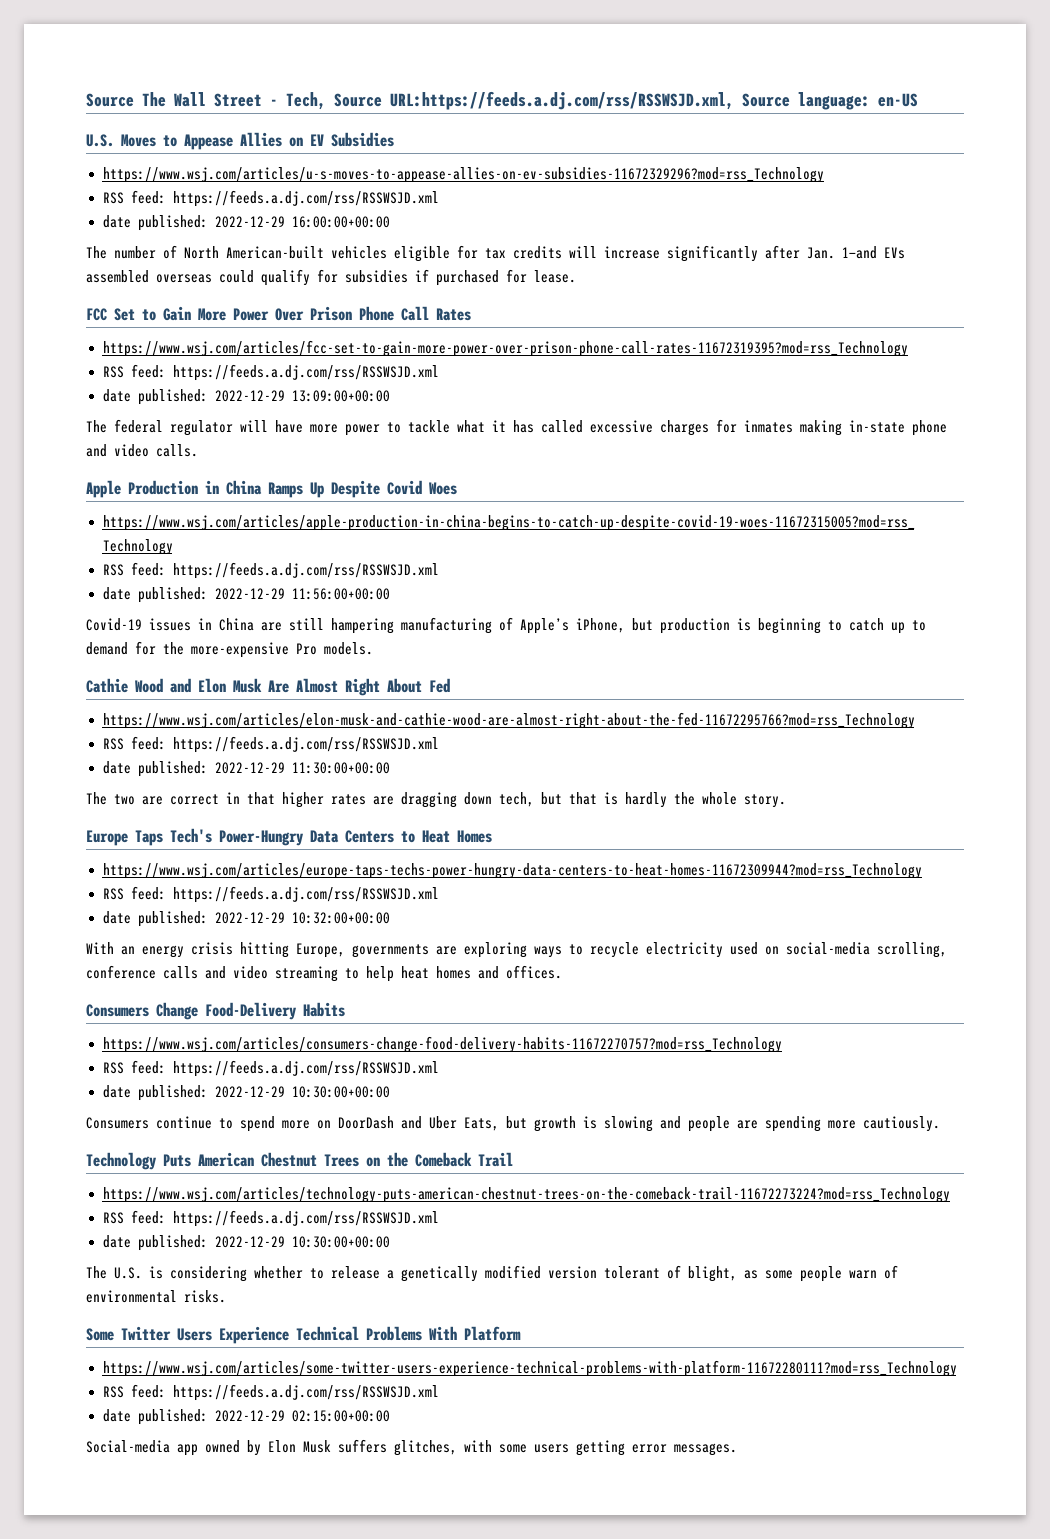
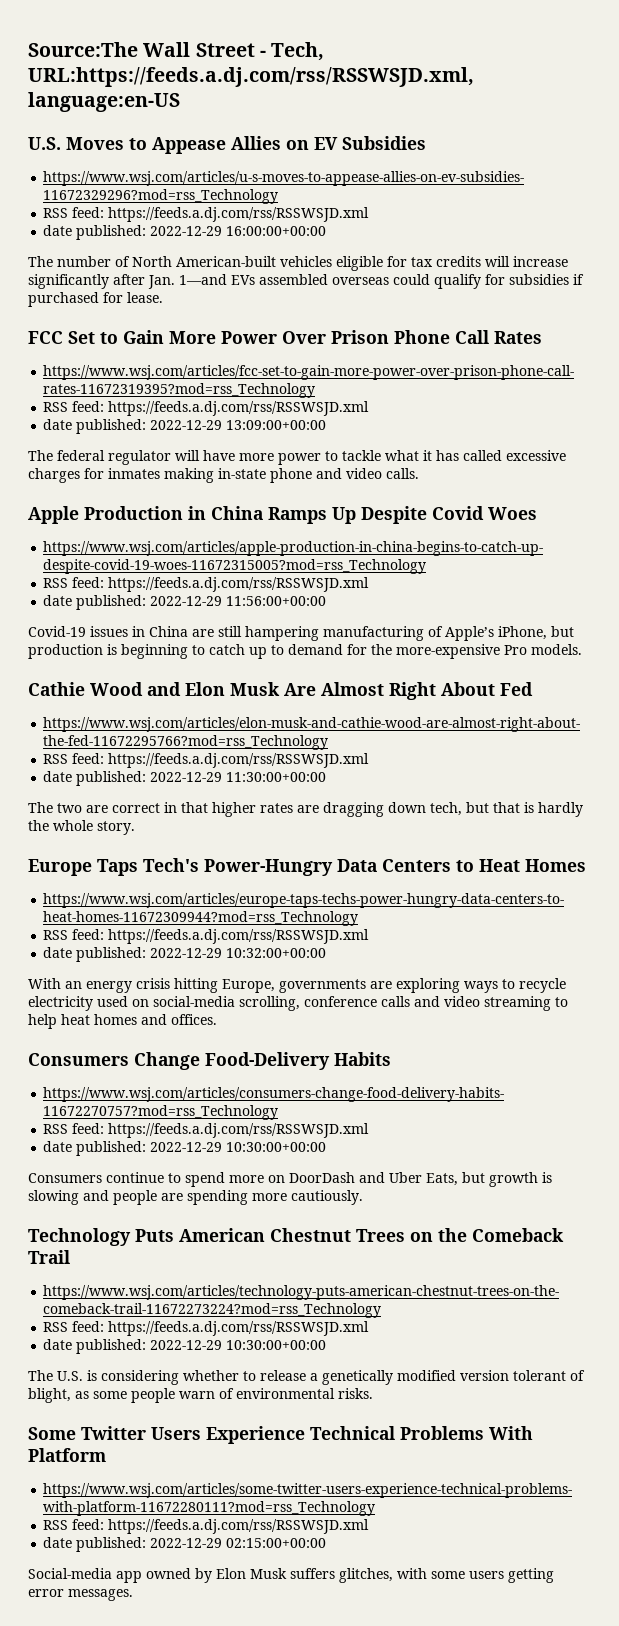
- Source The Wall Street - Tech, Source URL:https://feeds.a.dj.com/rss/RSSWSJD.xml, Source language: en-US
+ Source:The Wall Street - Tech, URL:https://feeds.a.dj.com/rss/RSSWSJD.xml, language:en-US

